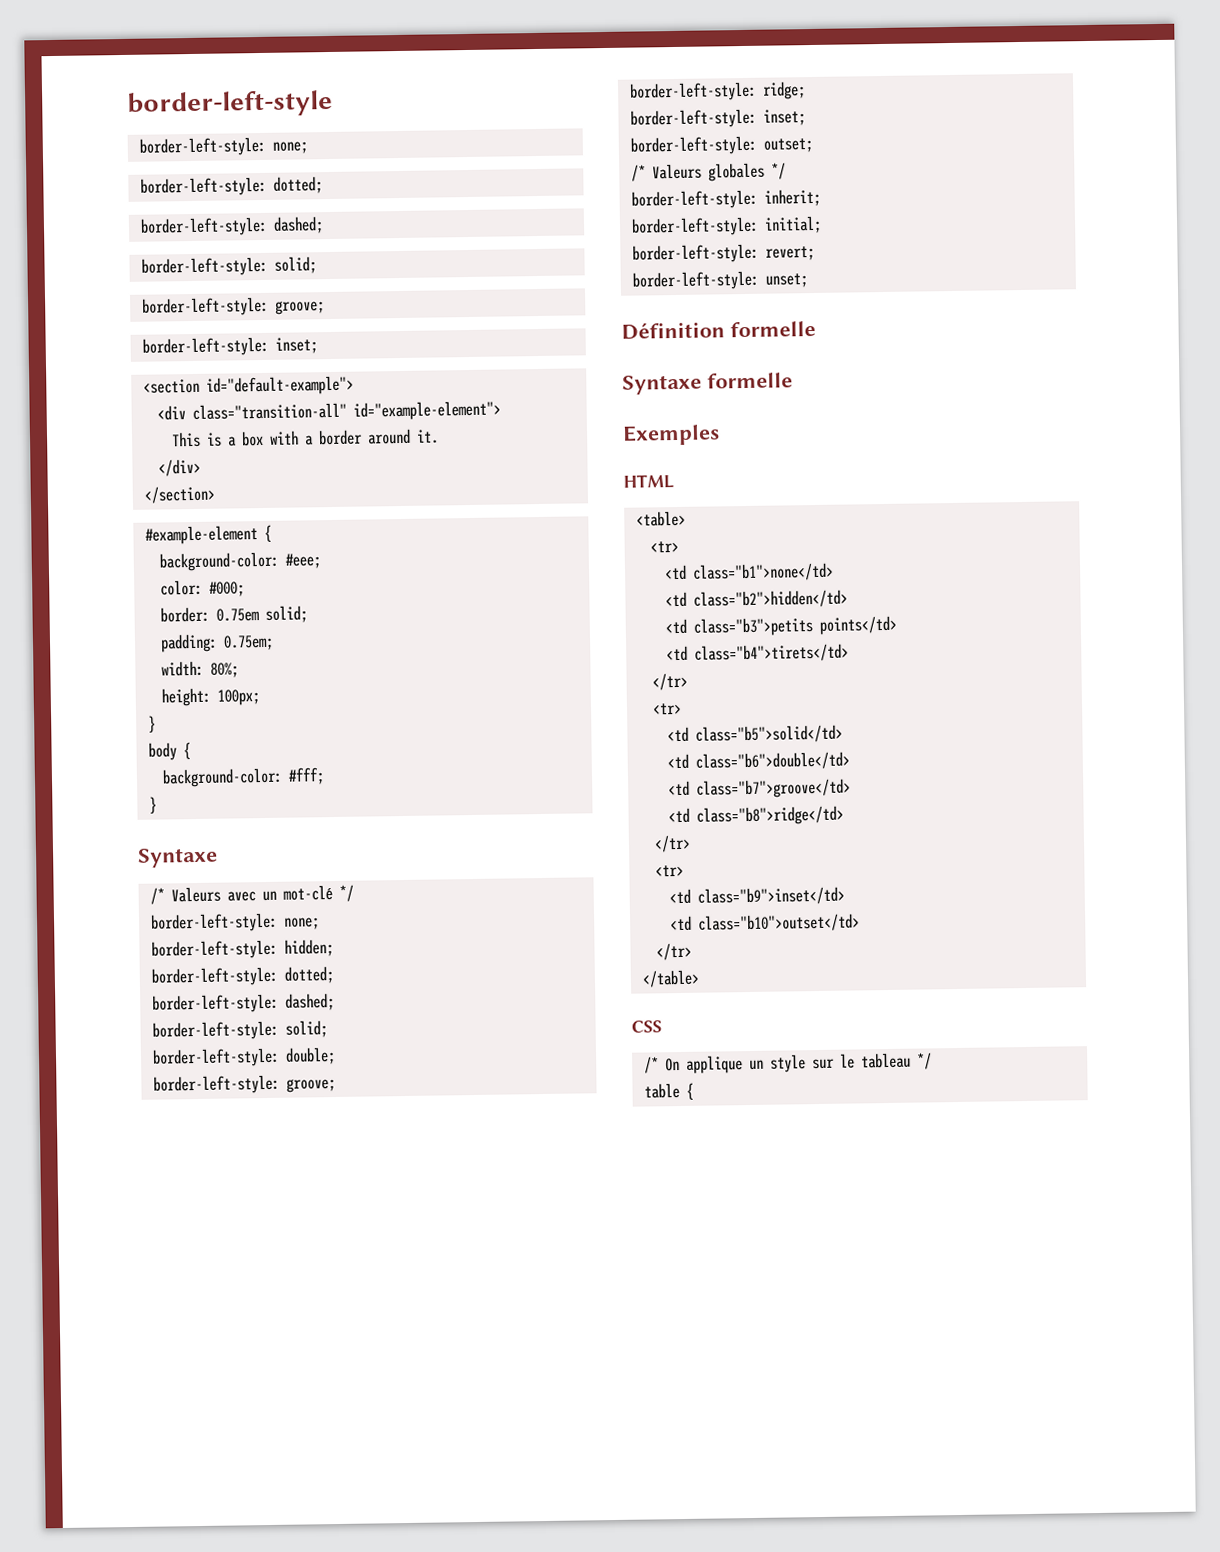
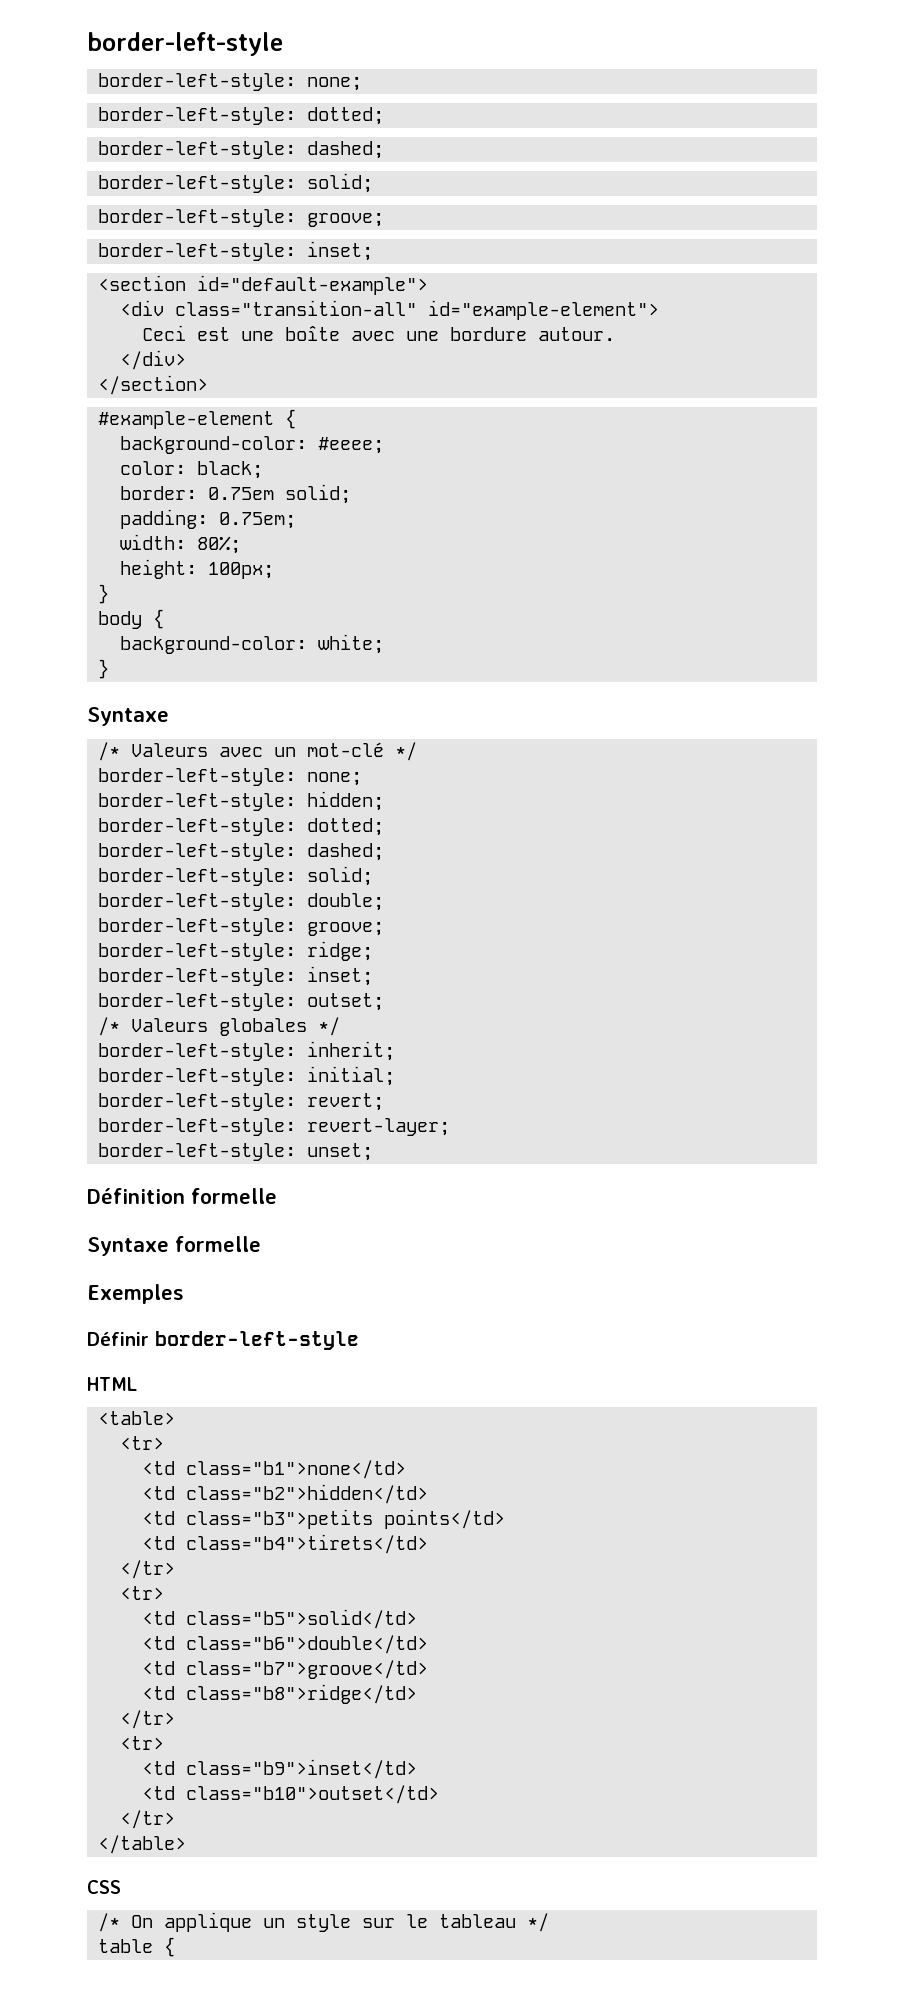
- This is a box with a border around it.
+ Ceci est une boîte avec une bordure autour.
- background-color: #eee;
+ background-color: #eeee;
- color: #000;
+ color: black;
- background-color: #fff;
+ background-color: white;
+ border-left-style: revert-layer;
+ Définir border-left-style

